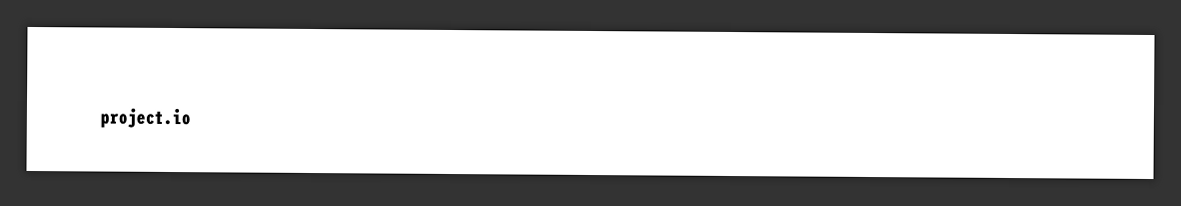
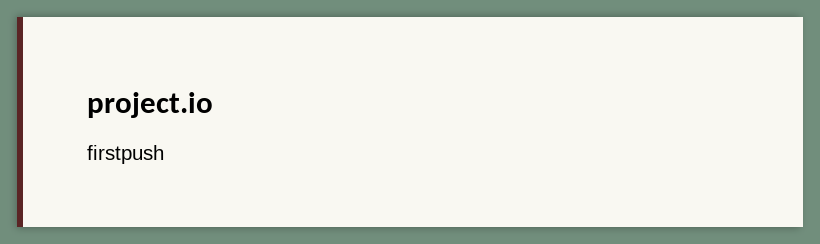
+ firstpush

